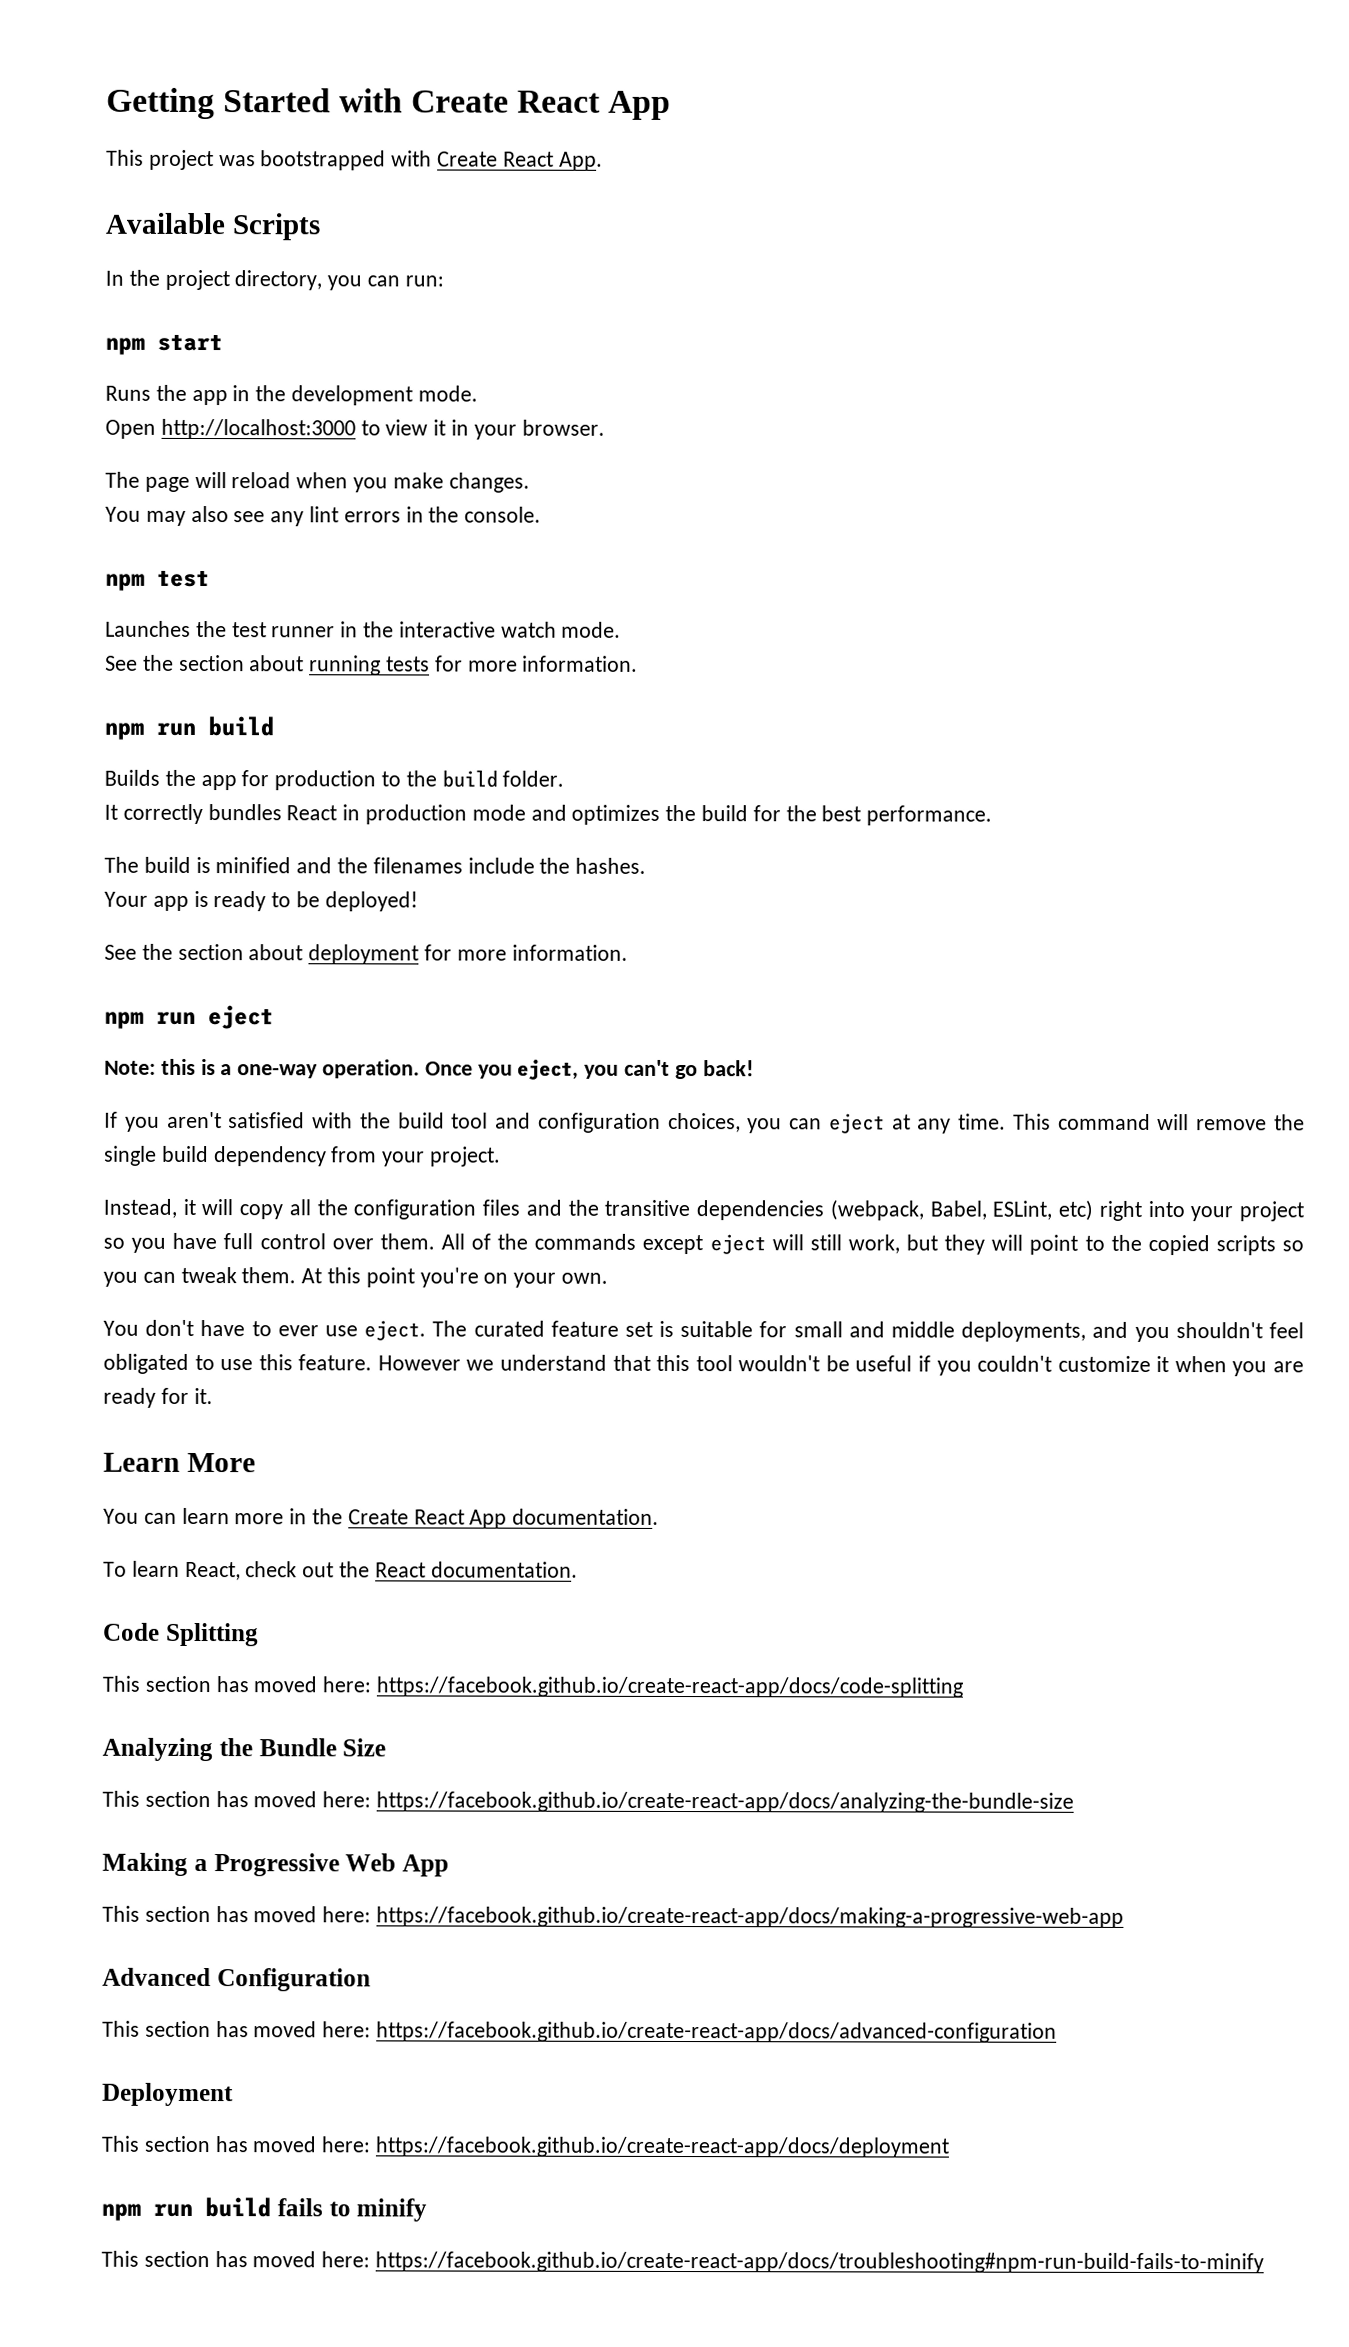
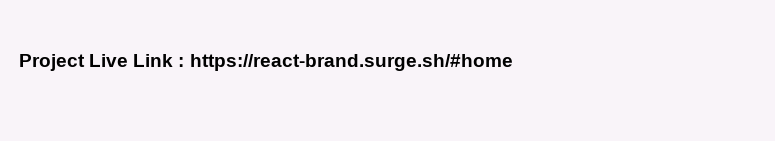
- Getting Started with Create React App
- This project was bootstrapped with Create React App.
- Available Scripts
- In the project directory, you can run:
- npm start
- Runs the app in the development mode.
- Open http://localhost:3000 to view it in your browser.
- The page will reload when you make changes.
- You may also see any lint errors in the console.
- npm test
- Launches the test runner in the interactive watch mode.
- See the section about running tests for more information.
- npm run build
- Builds the app for production to the build folder.
- It correctly bundles React in production mode and optimizes the build for the best performance.
- The build is minified and the filenames include the hashes.
- Your app is ready to be deployed!
- See the section about deployment for more information.
- npm run eject
- Note: this is a one-way operation. Once you eject, you can't go back!
- If you aren't satisfied with the build tool and configuration choices, you can eject at any time. This command will remove the single build dependency from your project.
- Instead, it will copy all the configuration files and the transitive dependencies (webpack, Babel, ESLint, etc) right into your project so you have full control over them. All of the commands except eject will still work, but they will point to the copied scripts so you can tweak them. At this point you're on your own.
- You don't have to ever use eject. The curated feature set is suitable for small and middle deployments, and you shouldn't feel obligated to use this feature. However we understand that this tool wouldn't be useful if you couldn't customize it when you are ready for it.
- Learn More
- You can learn more in the Create React App documentation.
- To learn React, check out the React documentation.
- Code Splitting
- This section has moved here: https://facebook.github.io/create-react-app/docs/code-splitting
- Analyzing the Bundle Size
- This section has moved here: https://facebook.github.io/create-react-app/docs/analyzing-the-bundle-size
- Making a Progressive Web App
- This section has moved here: https://facebook.github.io/create-react-app/docs/making-a-progressive-web-app
- Advanced Configuration
- This section has moved here: https://facebook.github.io/create-react-app/docs/advanced-configuration
- Deployment
- This section has moved here: https://facebook.github.io/create-react-app/docs/deployment
- npm run build fails to minify
- This section has moved here: https://facebook.github.io/create-react-app/docs/troubleshooting#npm-run-build-fails-to-minify
+ Project Live Link : https://react-brand.surge.sh/#home

